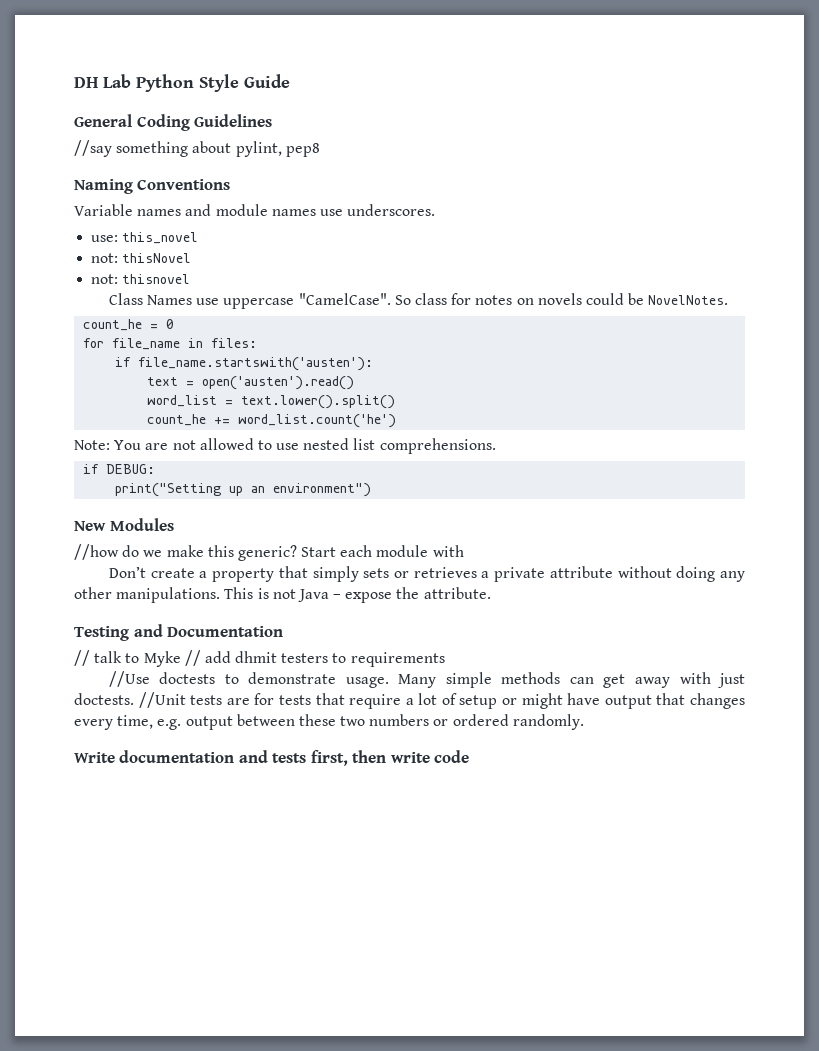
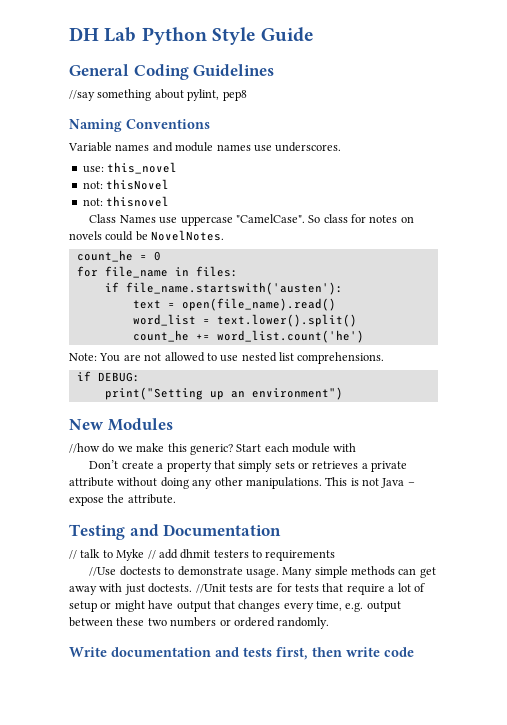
- text = open('austen').read()
+ text = open(file_name).read()

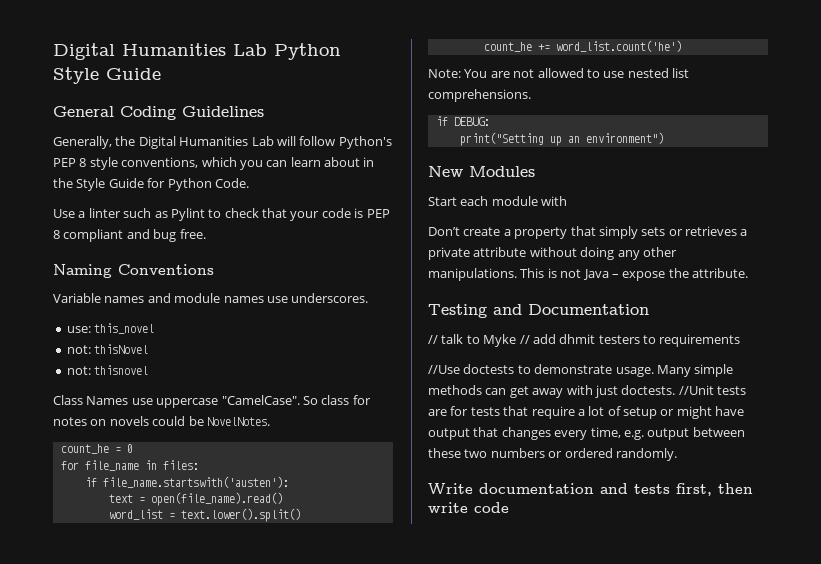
- DH Lab Python Style Guide
+ Digital Humanities Lab Python Style Guide
- //say something about pylint, pep8
+ Generally, the Digital Humanities Lab will follow Python's PEP 8 style conventions, which you can learn about in the Style Guide for Python Code.
+ Use a linter such as Pylint to check that your code is PEP 8 compliant and bug free.
- //how do we make this generic?

